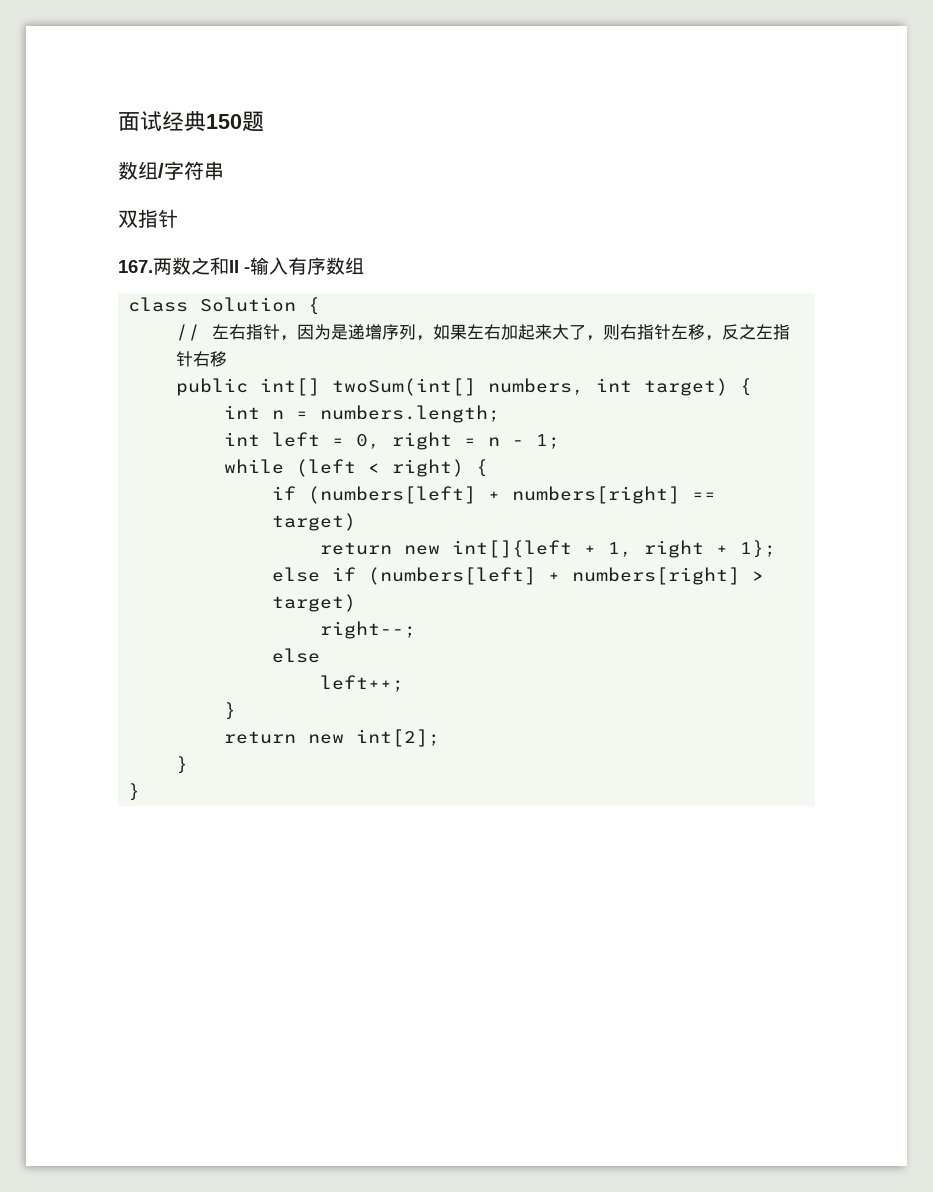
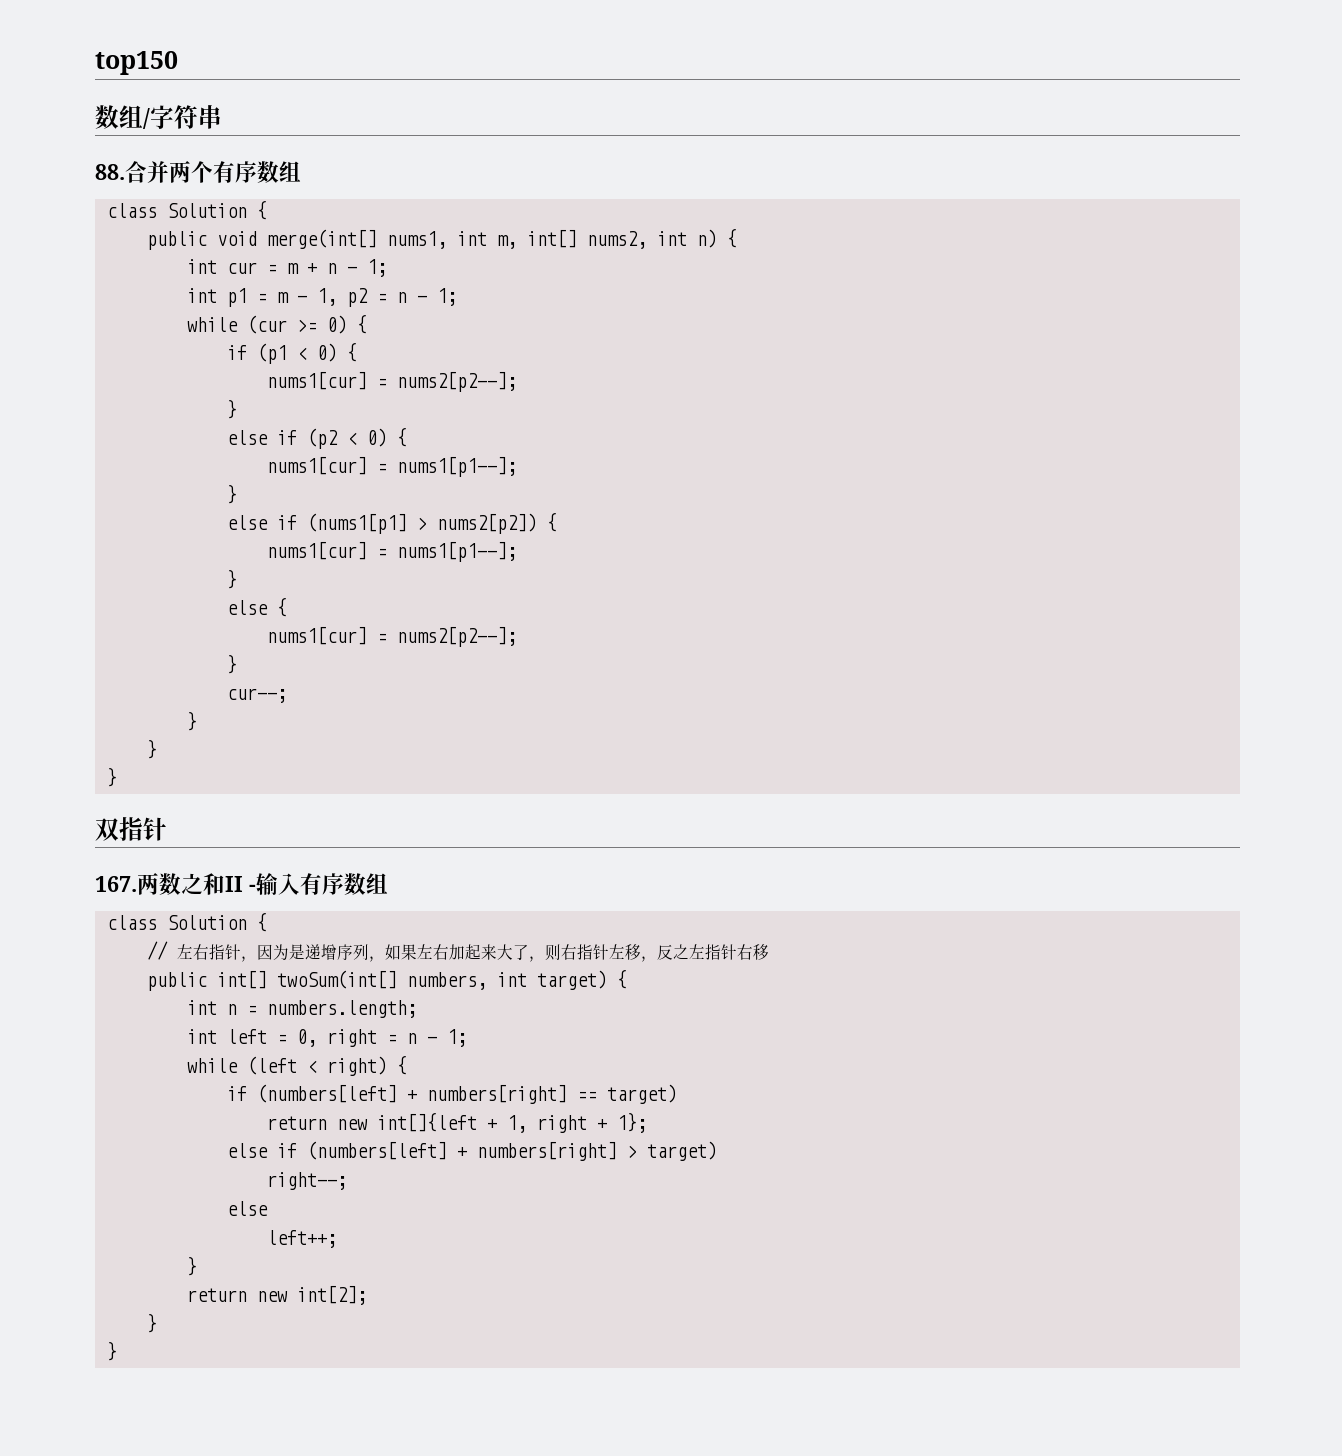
- 面试经典150题
+ top150
+ 88.合并两个有序数组
+ class Solution {
+ public void merge(int[] nums1, int m, int[] nums2, int n) {
+ int cur = m + n - 1;
+ int p1 = m - 1, p2 = n - 1;
+ while (cur >= 0) {
+ if (p1 < 0) {
+ nums1[cur] = nums2[p2--];
+ }
+ else if (p2 < 0) {
+ nums1[cur] = nums1[p1--];
+ }
+ else if (nums1[p1] > nums2[p2]) {
+ nums1[cur] = nums1[p1--];
+ }
+ else {
+ nums1[cur] = nums2[p2--];
+ }
+ cur--;
+ }
+ }
+ }

